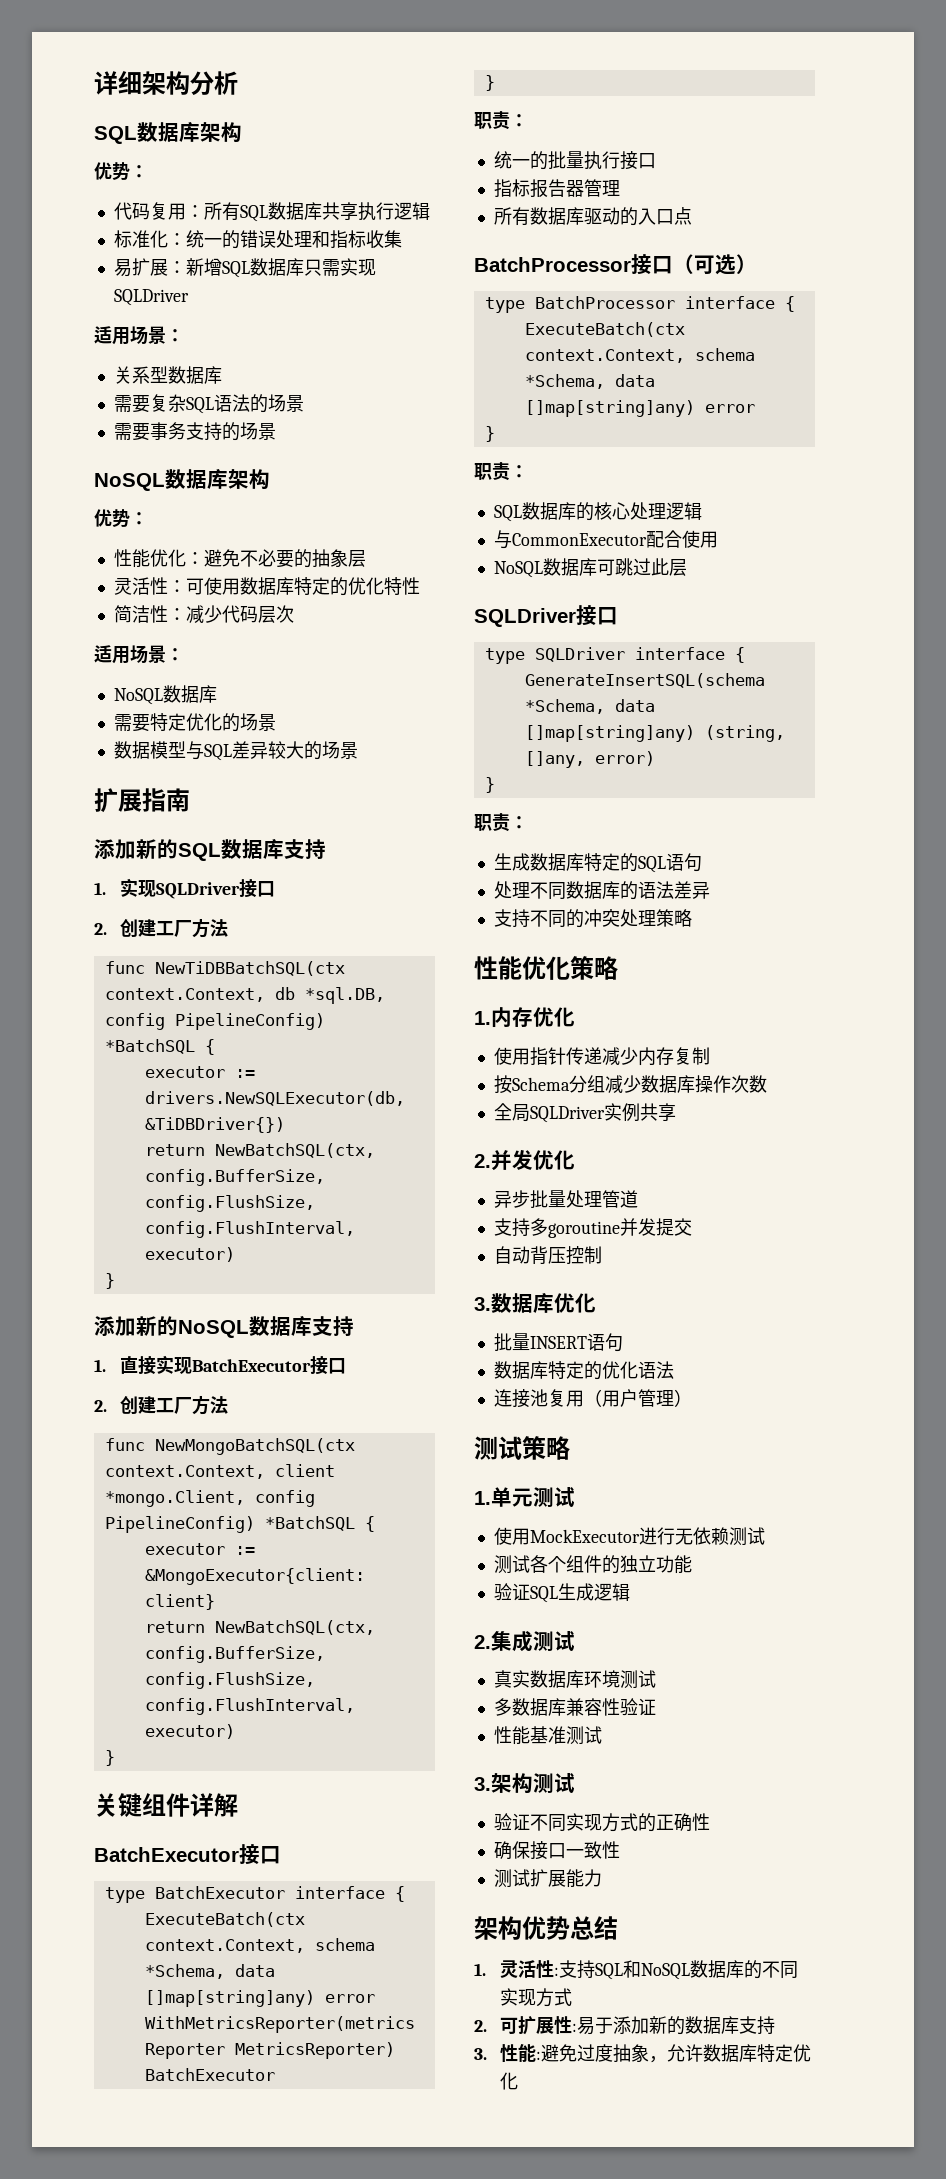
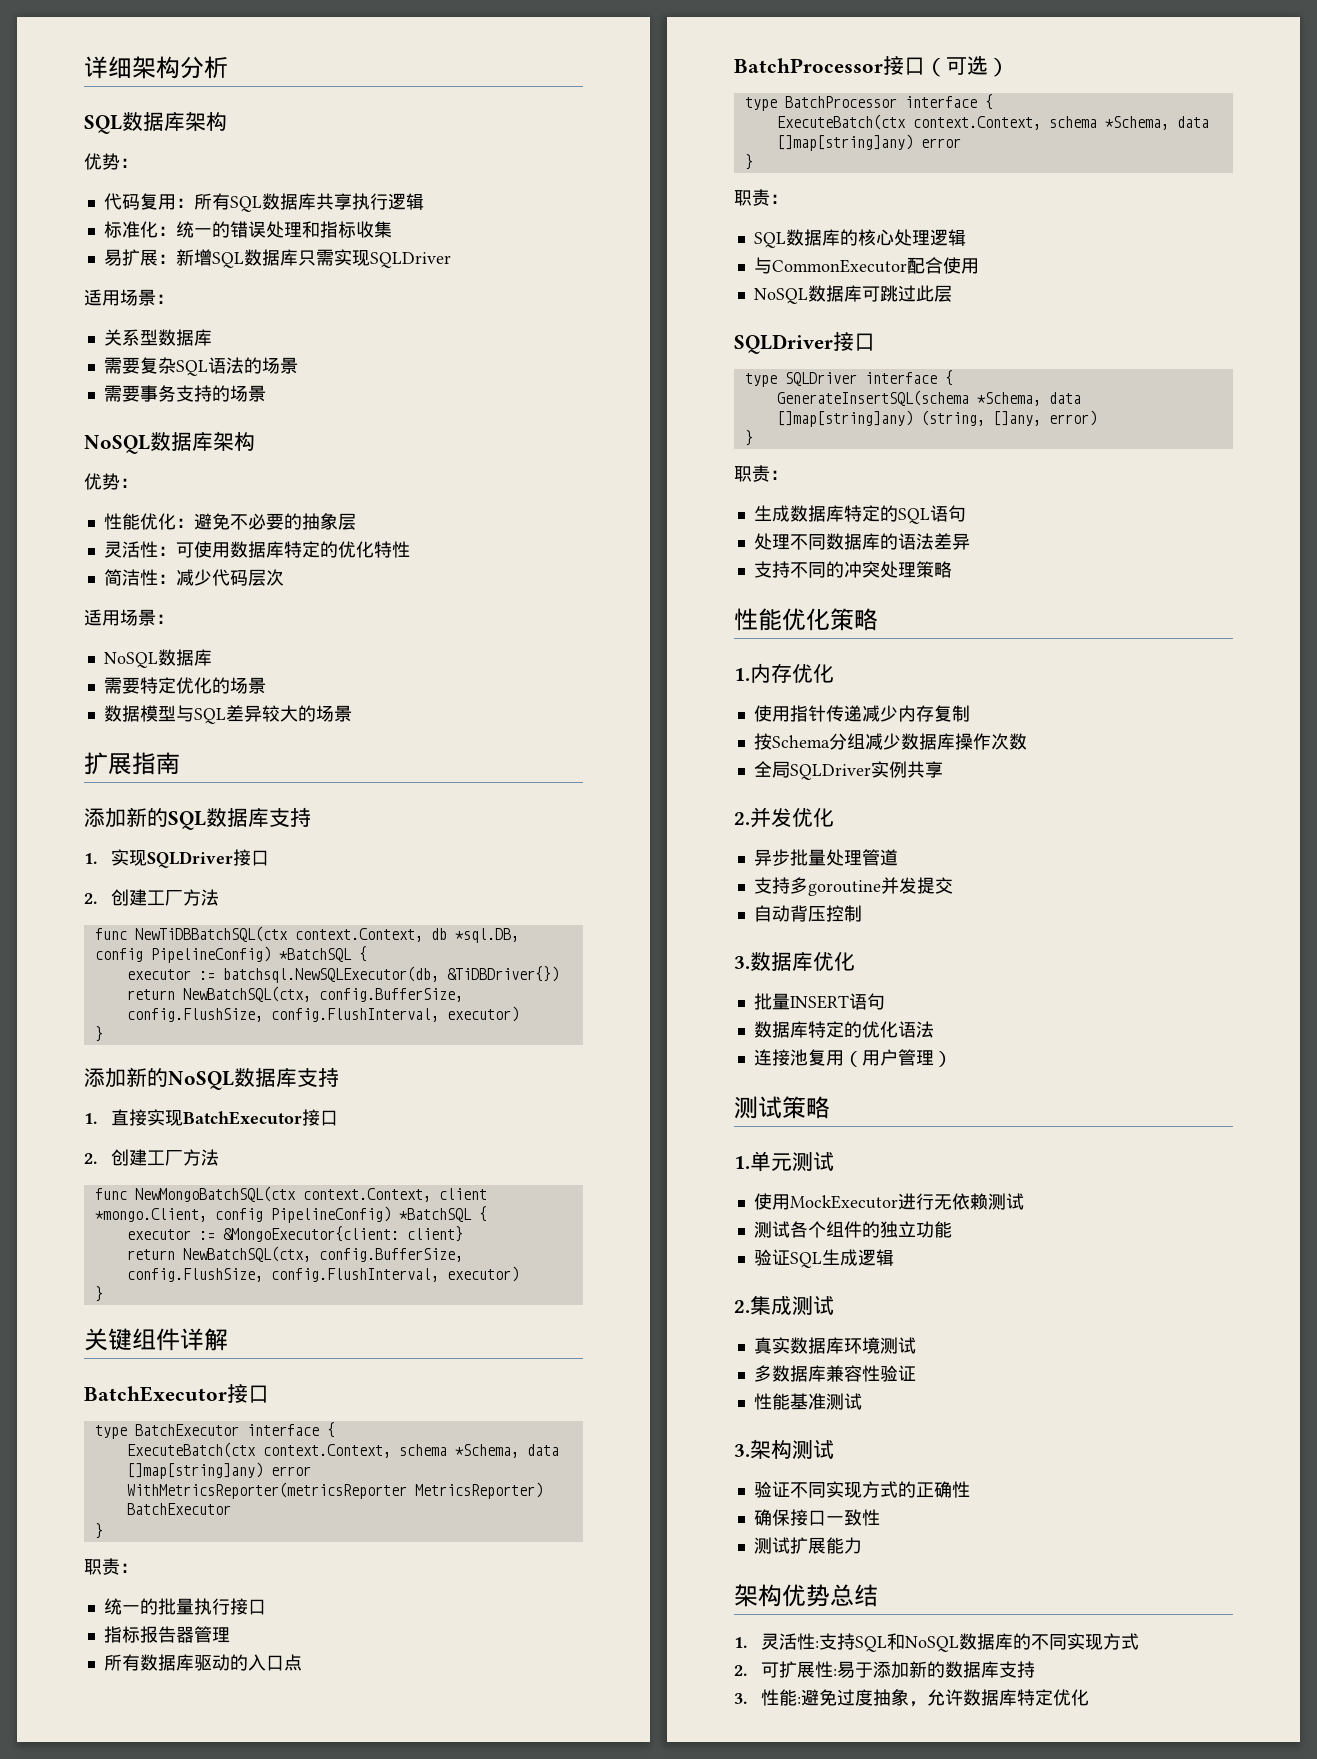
- executor := drivers.NewSQLExecutor(db, &TiDBDriver{})
+ executor := batchsql.NewSQLExecutor(db, &TiDBDriver{})

